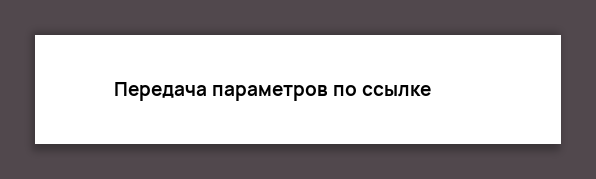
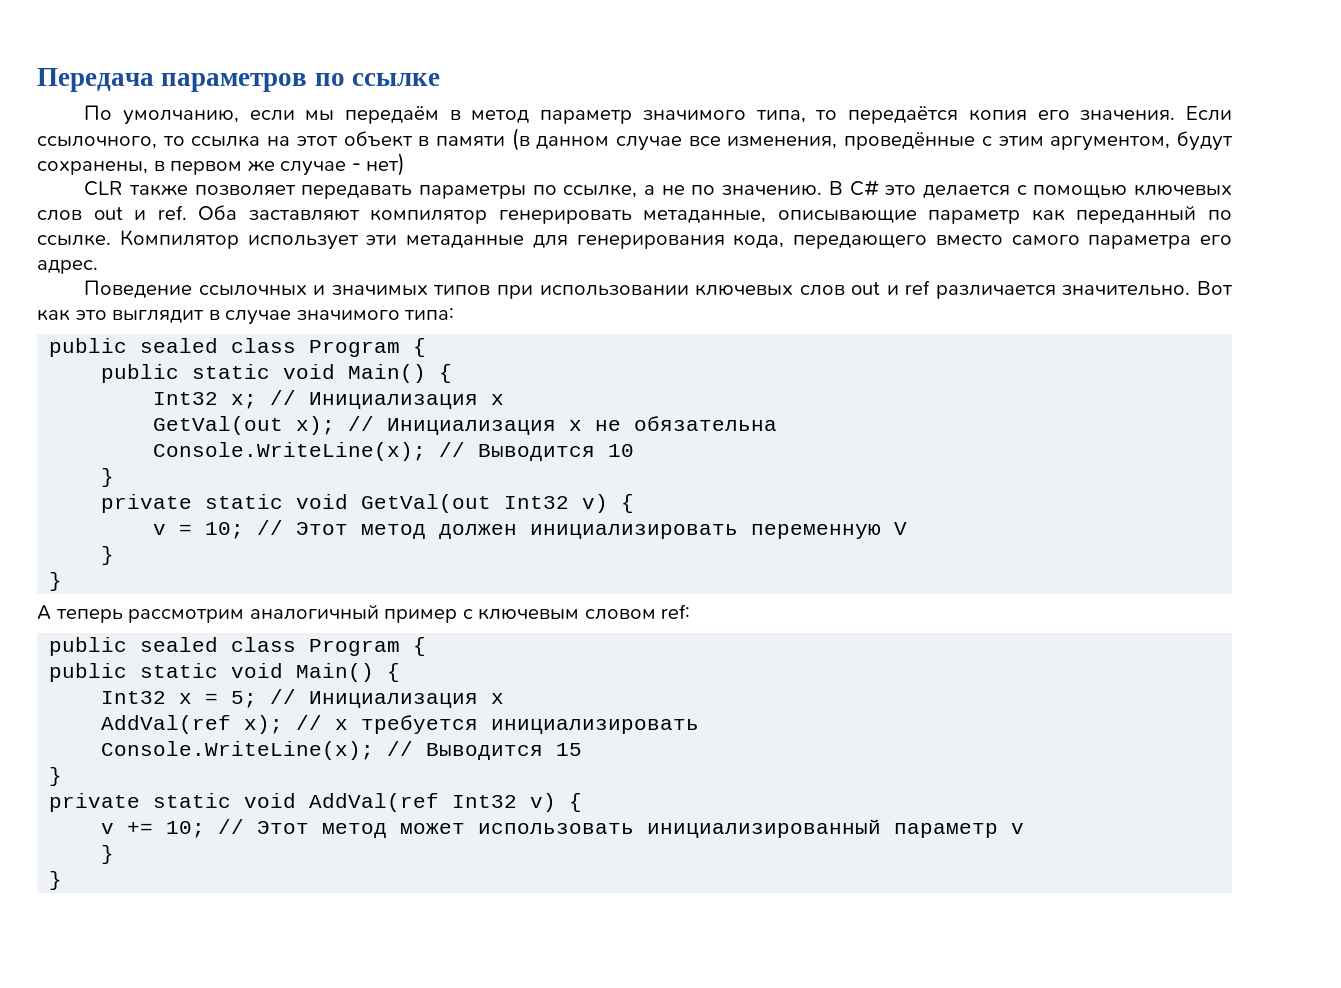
+ По умолчанию, если мы передаём в метод параметр значимого типа, то передаётся копия его значения. Если ссылочного, то ссылка на этот объект в памяти (в данном случае все изменения, проведённые с этим аргументом, будут сохранены, в первом же случае - нет)
+ CLR также позволяет передавать параметры по ссылке, а не по значению. В C# это делается с помощью ключевых слов out и ref. Оба заставляют компилятор генерировать метаданные, описывающие параметр как переданный по ссылке. Компилятор использует эти метаданные для генерирования кода, передающего вместо самого параметра его адрес.
+ Поведение ссылочных и значимых типов при использовании ключевых слов out и ref различается значительно. Вот как это выглядит в случае значимого типа:
+ public sealed class Program {
+ public static void Main() {
+ Int32 x; // Инициализация x
+ GetVal(out x); // Инициализация x не обязательна
+ Console.WriteLine(x); // Выводится 10
+ }
+ private static void GetVal(out Int32 v) {
+ v = 10; // Этот метод должен инициализировать переменную V
+ }
+ }
+ А теперь рассмотрим аналогичный пример с ключевым словом ref:
+ public sealed class Program {
+ public static void Main() {
+ Int32 x = 5; // Инициализация x
+ AddVal(ref x); // x требуется инициализировать
+ Console.WriteLine(x); // Выводится 15
+ }
+ private static void AddVal(ref Int32 v) {
+ v += 10; // Этот метод может использовать инициализированный параметр v
+ }
+ }

